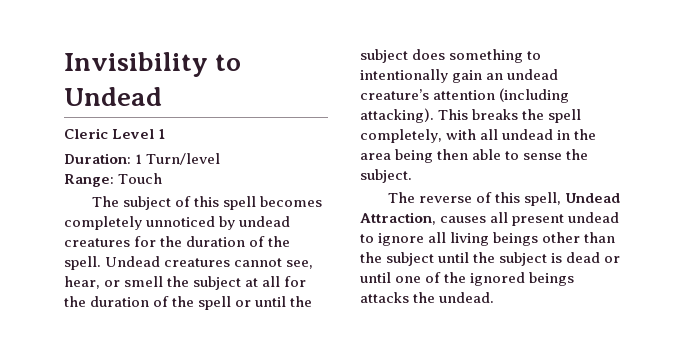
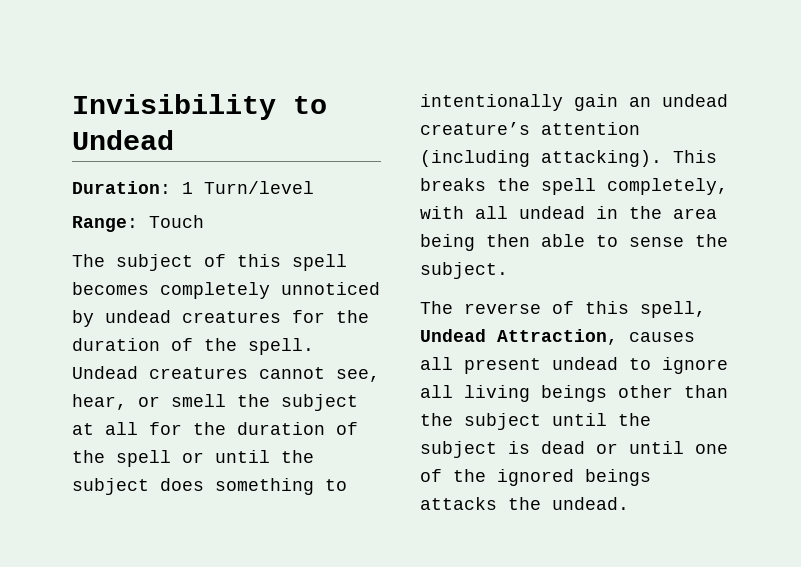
- Cleric Level 1

